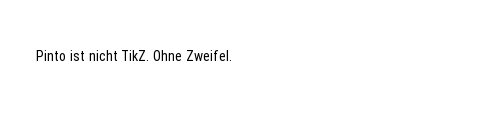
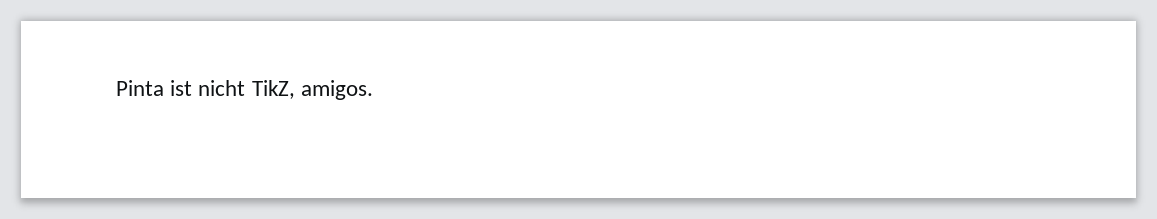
- Pinto ist nicht TikZ. Ohne Zweifel.
+ Pinta ist nicht TikZ, amigos.

